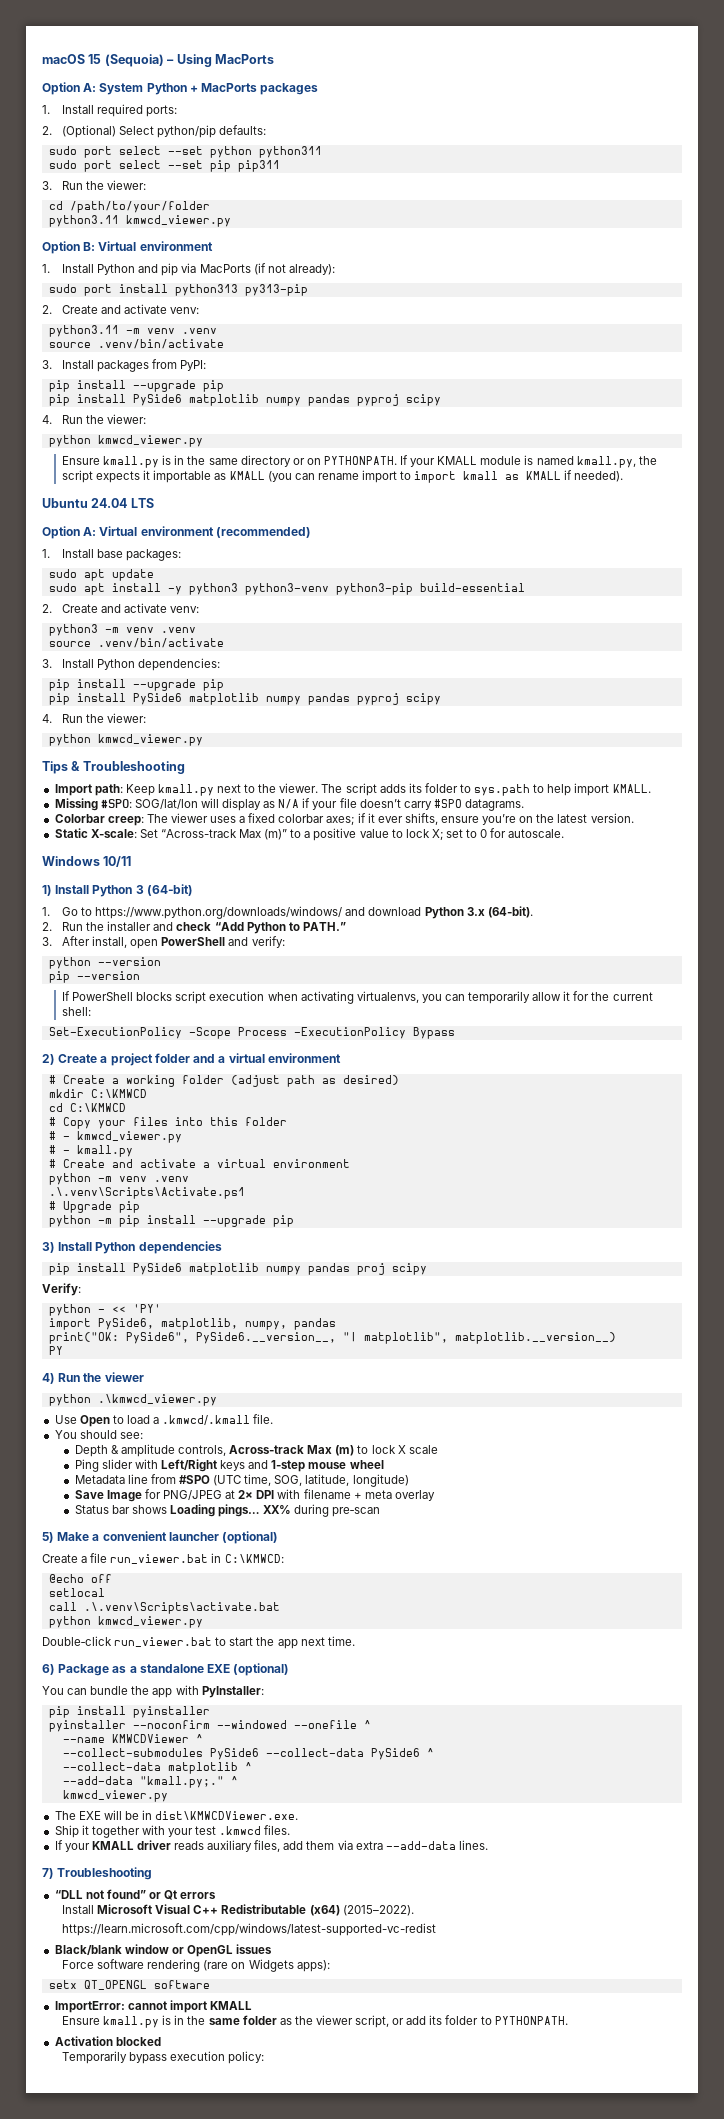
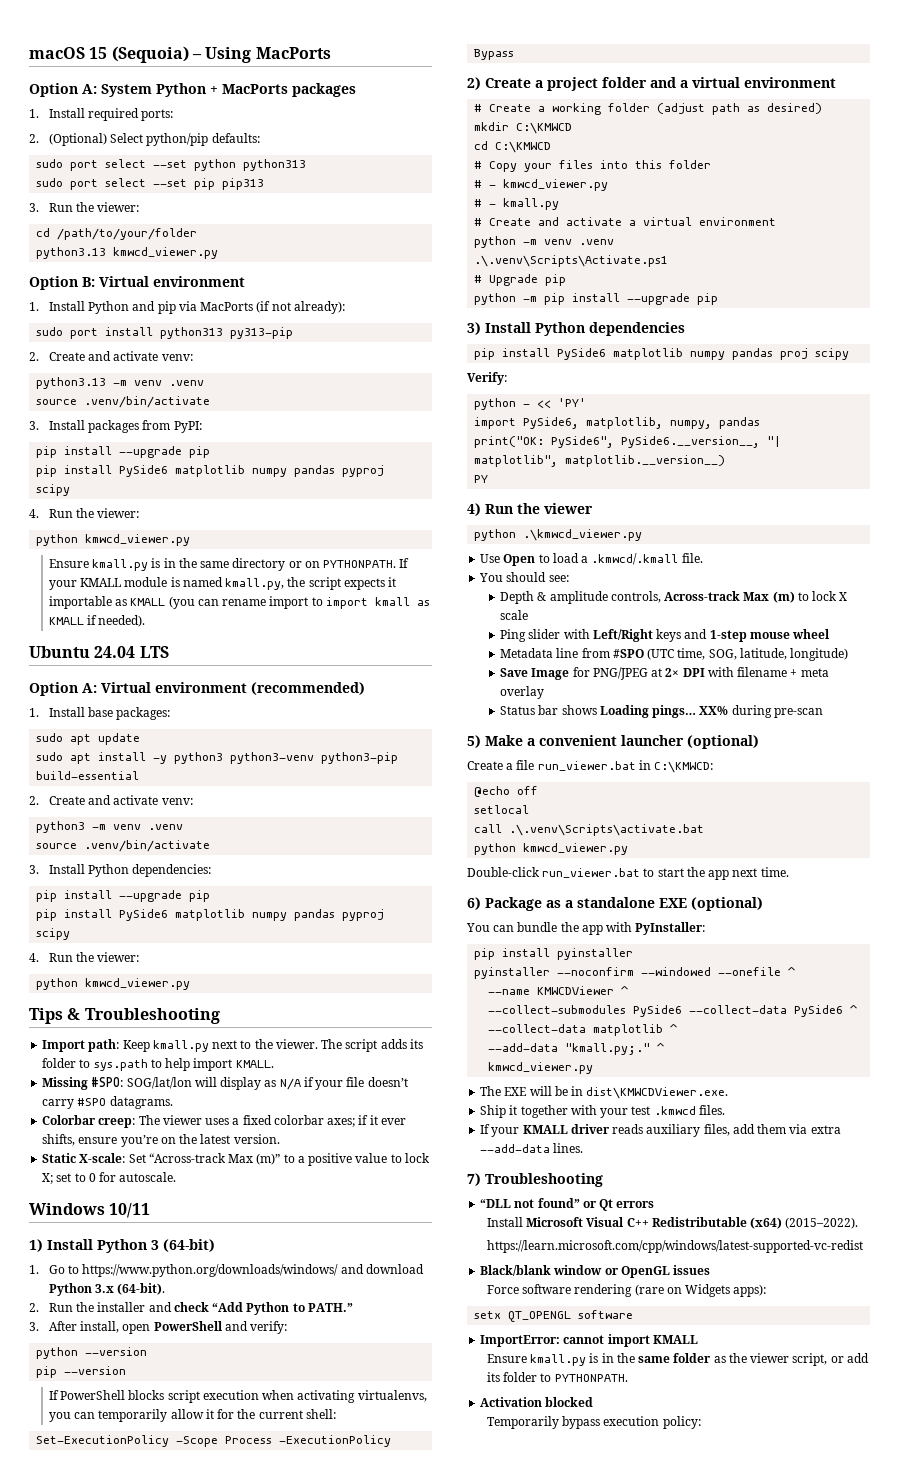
- sudo port select --set python python311
+ sudo port select --set python python313
- sudo port select --set pip pip311
+ sudo port select --set pip pip313
- python3.11 kmwcd_viewer.py
+ python3.13 kmwcd_viewer.py
- python3.11 -m venv .venv
+ python3.13 -m venv .venv

